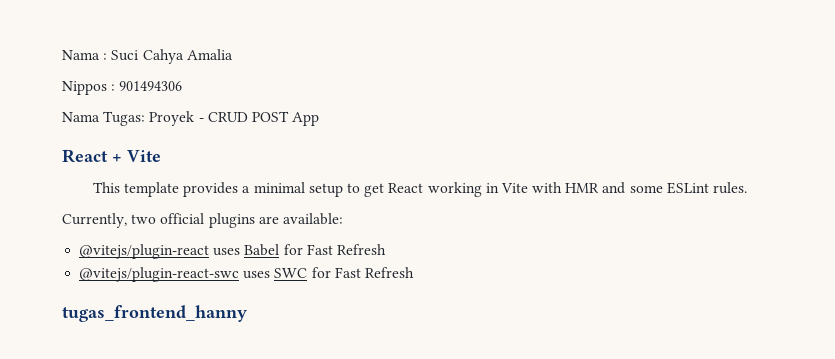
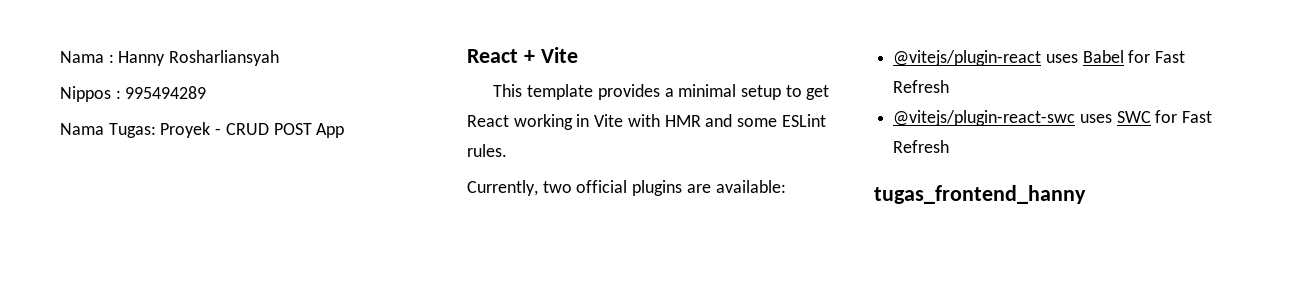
- Nama : Suci Cahya Amalia
+ Nama : Hanny Rosharliansyah
- Nippos : 901494306
+ Nippos : 995494289

